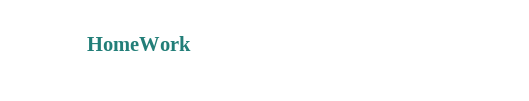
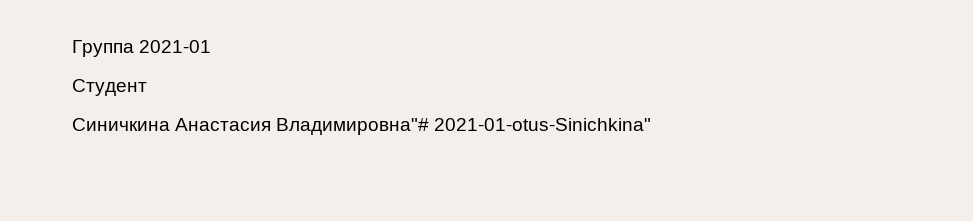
- HomeWork
+ Группа 2021-01
+ Cтудент
+ Синичкина Анастасия Владимировна"# 2021-01-otus-Sinichkina"

